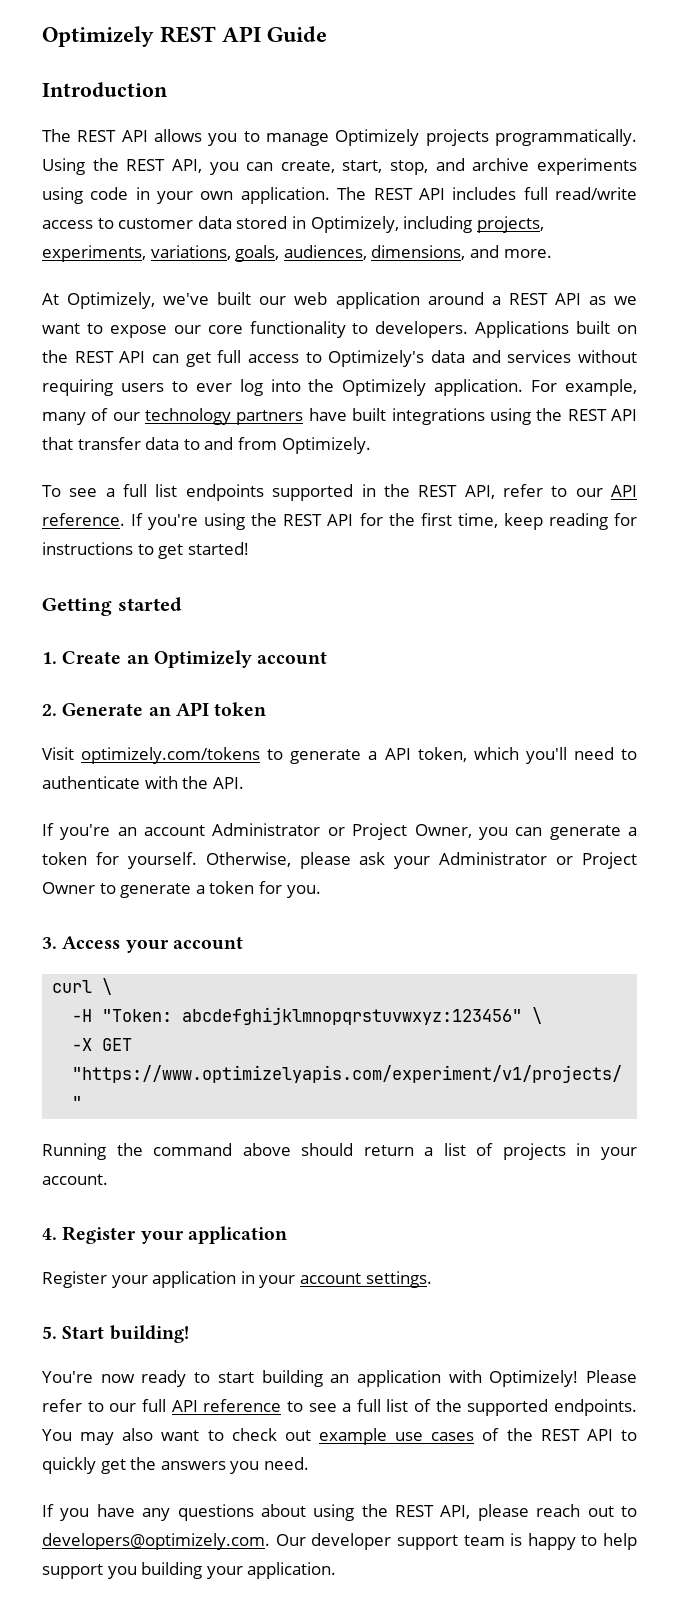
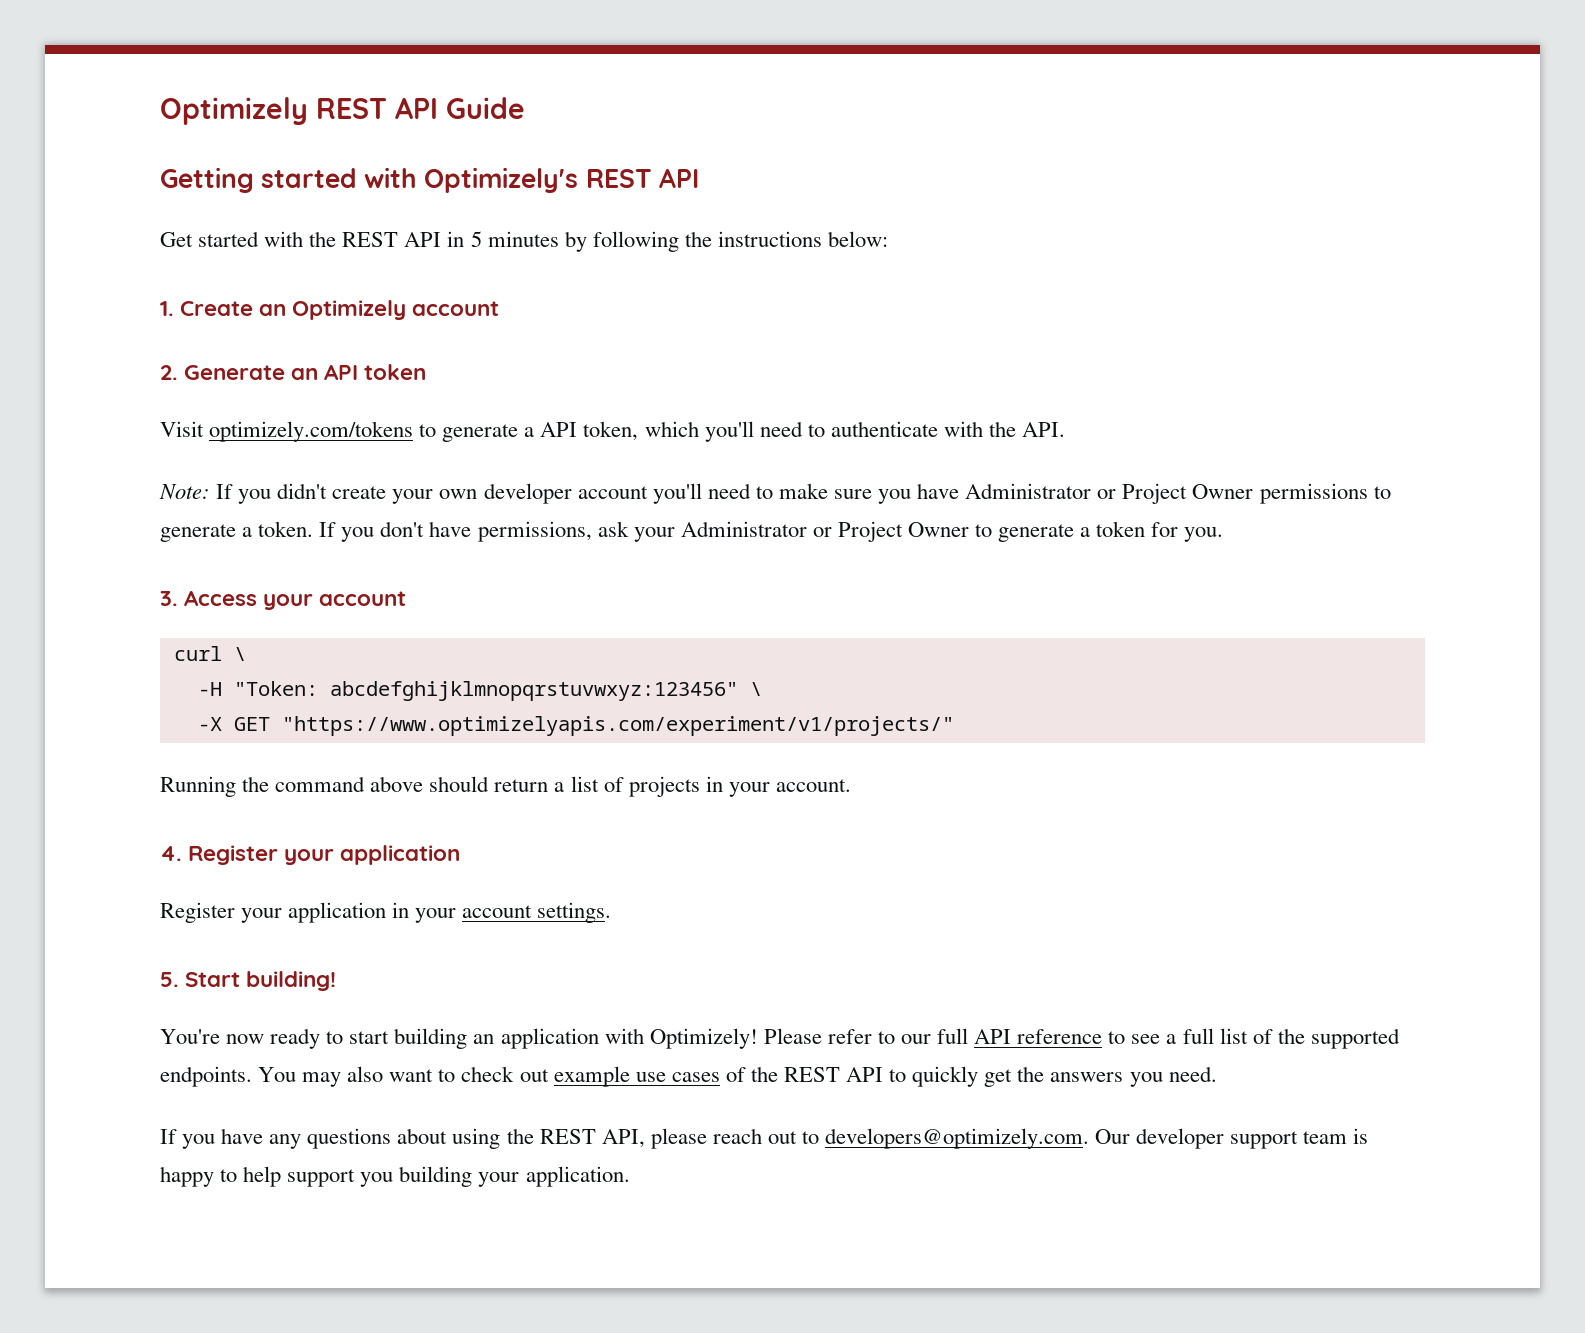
- Introduction
- The REST API allows you to manage Optimizely projects programmatically. Using the REST API, you can create, start, stop, and archive experiments using code in your own application. The REST API includes full read/write access to customer data stored in Optimizely, including projects, experiments, variations, goals, audiences, dimensions, and more.
- At Optimizely, we've built our web application around a REST API as we want to expose our core functionality to developers. Applications built on the REST API can get full access to Optimizely's data and services without requiring users to ever log into the Optimizely application. For example, many of our technology partners have built integrations using the REST API that transfer data to and from Optimizely.
- To see a full list endpoints supported in the REST API, refer to our API reference. If you're using the REST API for the first time, keep reading for instructions to get started!
- Getting started
+ Getting started with Optimizely's REST API
+ Get started with the REST API in 5 minutes by following the instructions below:
- If you're an account Administrator or Project Owner, you can generate a token for yourself. Otherwise, please ask your Administrator or Project Owner to generate a token for you.
+ Note: If you didn't create your own developer account you'll need to make sure you have Administrator or Project Owner permissions to generate a token. If you don't have permissions, ask your Administrator or Project Owner to generate a token for you.

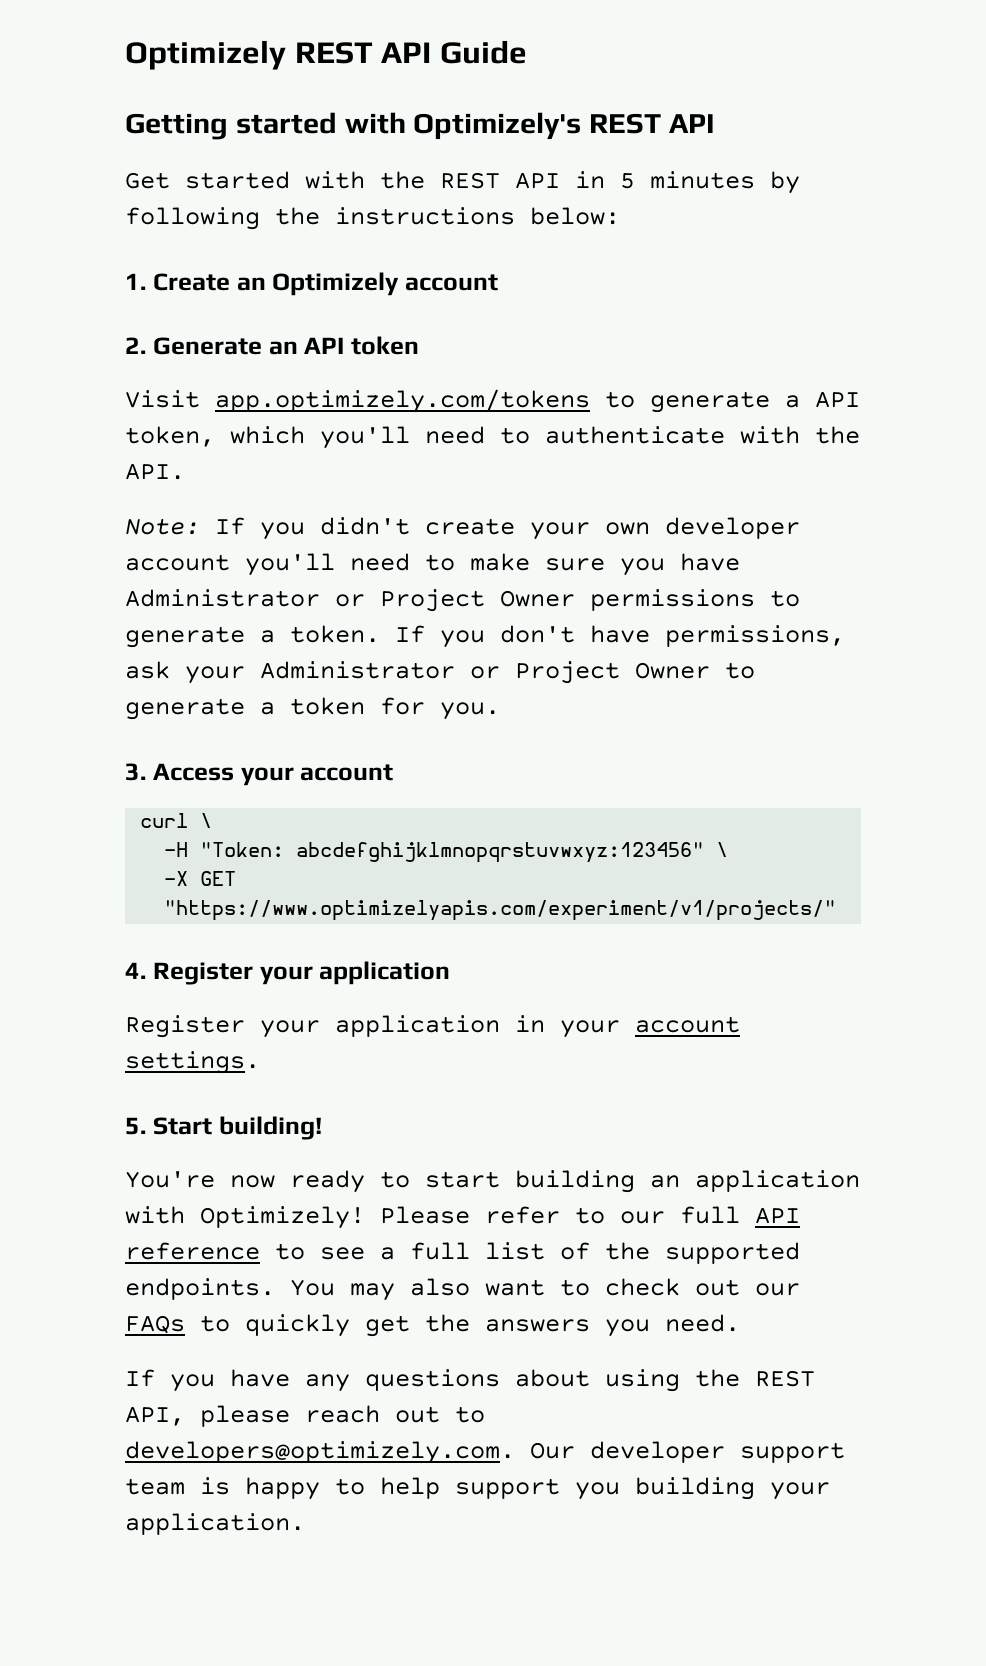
- Visit optimizely.com/tokens to generate a API token, which you'll need to authenticate with the API.
+ Visit app.optimizely.com/tokens to generate a API token, which you'll need to authenticate with the API.
- Running the command above should return a list of projects in your account.
- You may also want to check out example use cases of the REST API to quickly get the answers you need.
+ You may also want to check out our FAQs to quickly get the answers you need.

